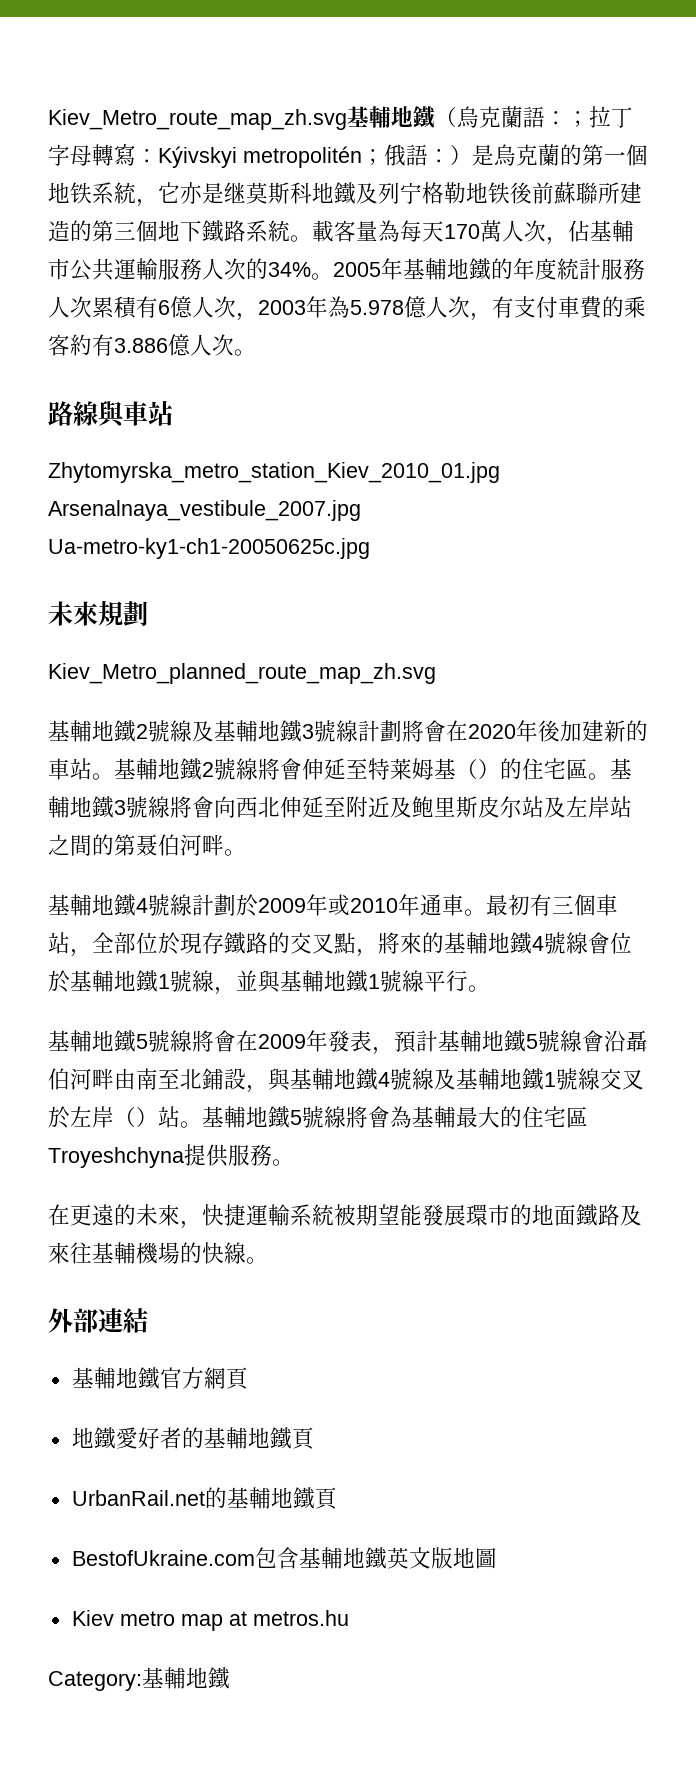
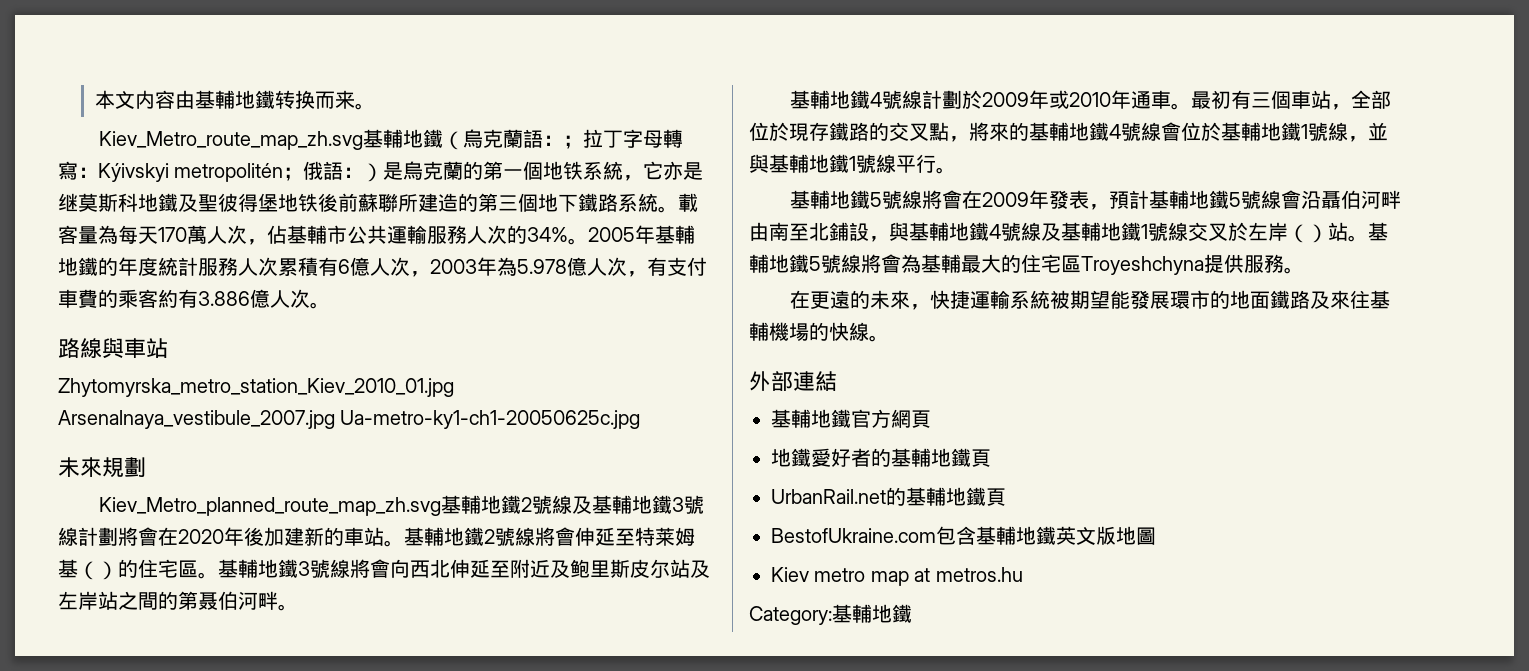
+ 本文内容由基輔地鐵转换而来。
- Kiev_Metro_route_map_zh.svg基輔地鐵（烏克蘭語：；拉丁字母轉寫：Kýivskyi metropolitén；俄語：）是烏克蘭的第一個地铁系統，它亦是继莫斯科地鐵及列宁格勒地铁後前蘇聯所建造的第三個地下鐵路系統。
+ Kiev_Metro_route_map_zh.svg基輔地鐵（烏克蘭語：；拉丁字母轉寫：Kýivskyi metropolitén；俄語：）是烏克蘭的第一個地铁系統，它亦是继莫斯科地鐵及聖彼得堡地铁後前蘇聯所建造的第三個地下鐵路系統。
- Kiev_Metro_planned_route_map_zh.svg
- 基輔地鐵2號線及基輔地鐵3號線計劃將會在2020年後加建新的車站。
+ Kiev_Metro_planned_route_map_zh.svg基輔地鐵2號線及基輔地鐵3號線計劃將會在2020年後加建新的車站。

